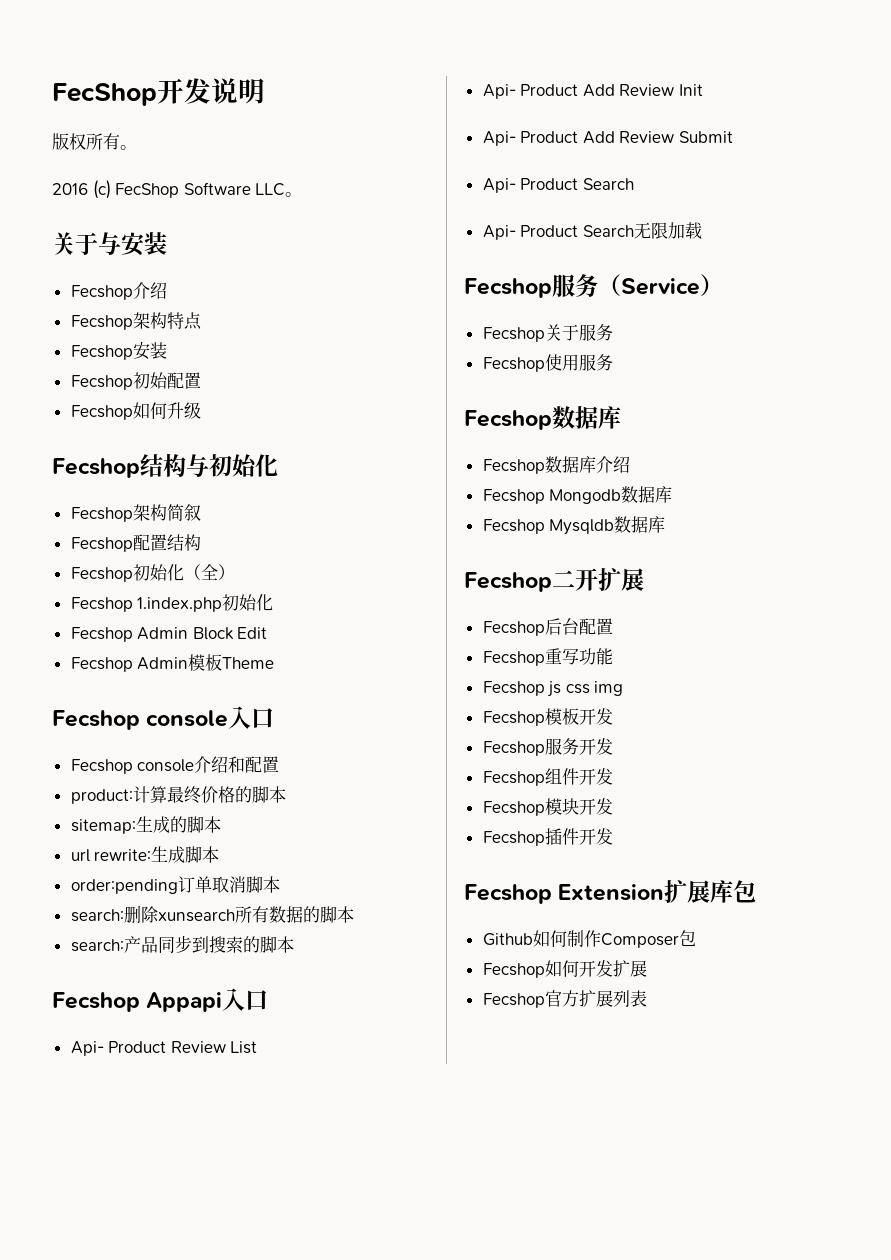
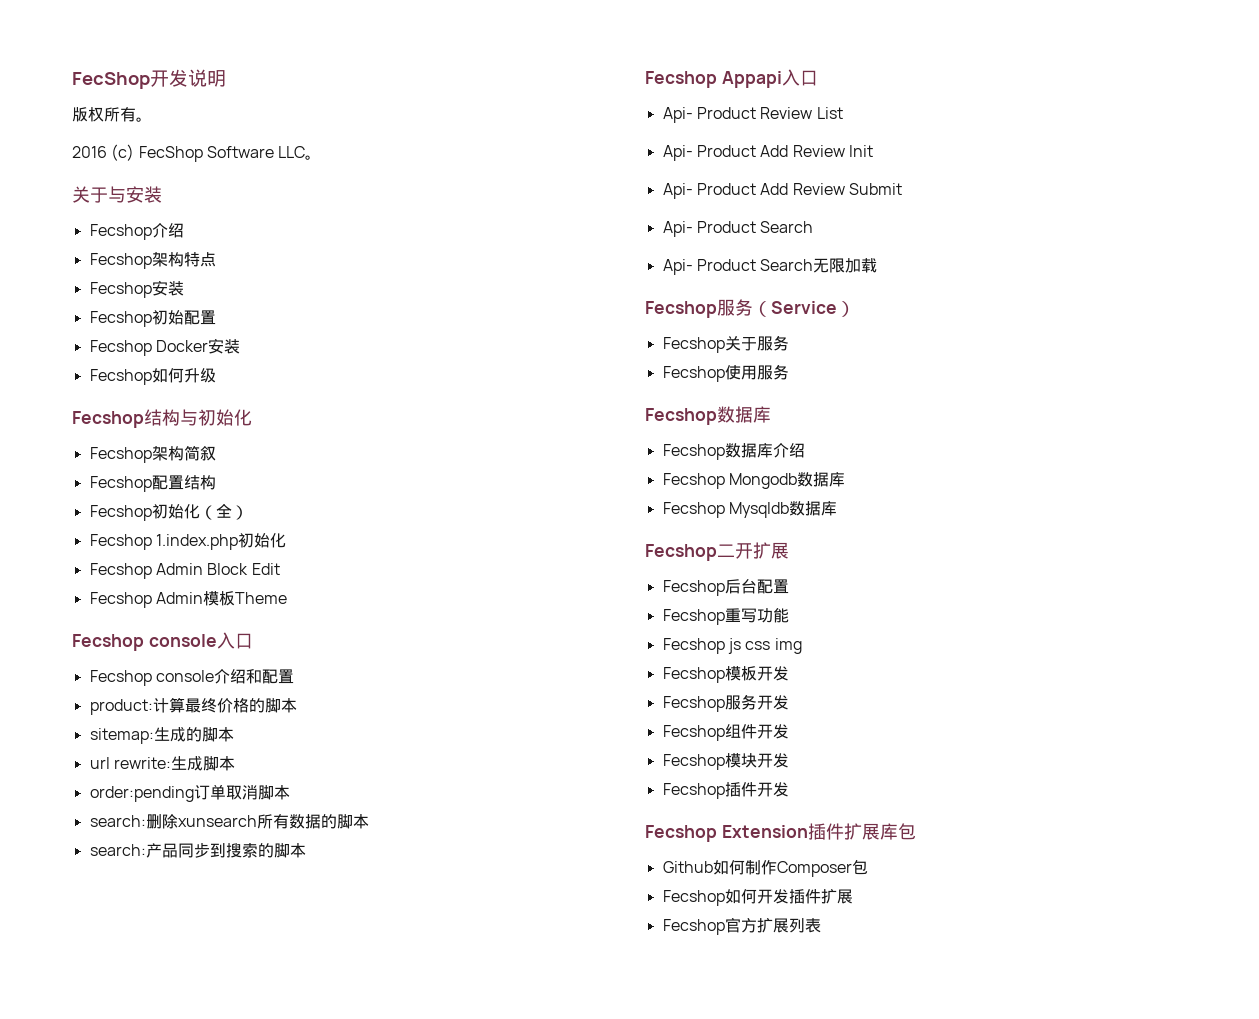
+ Fecshop Docker安装
- Fecshop Extension扩展库包
+ Fecshop Extension插件扩展库包
- Fecshop如何开发扩展
+ Fecshop如何开发插件扩展

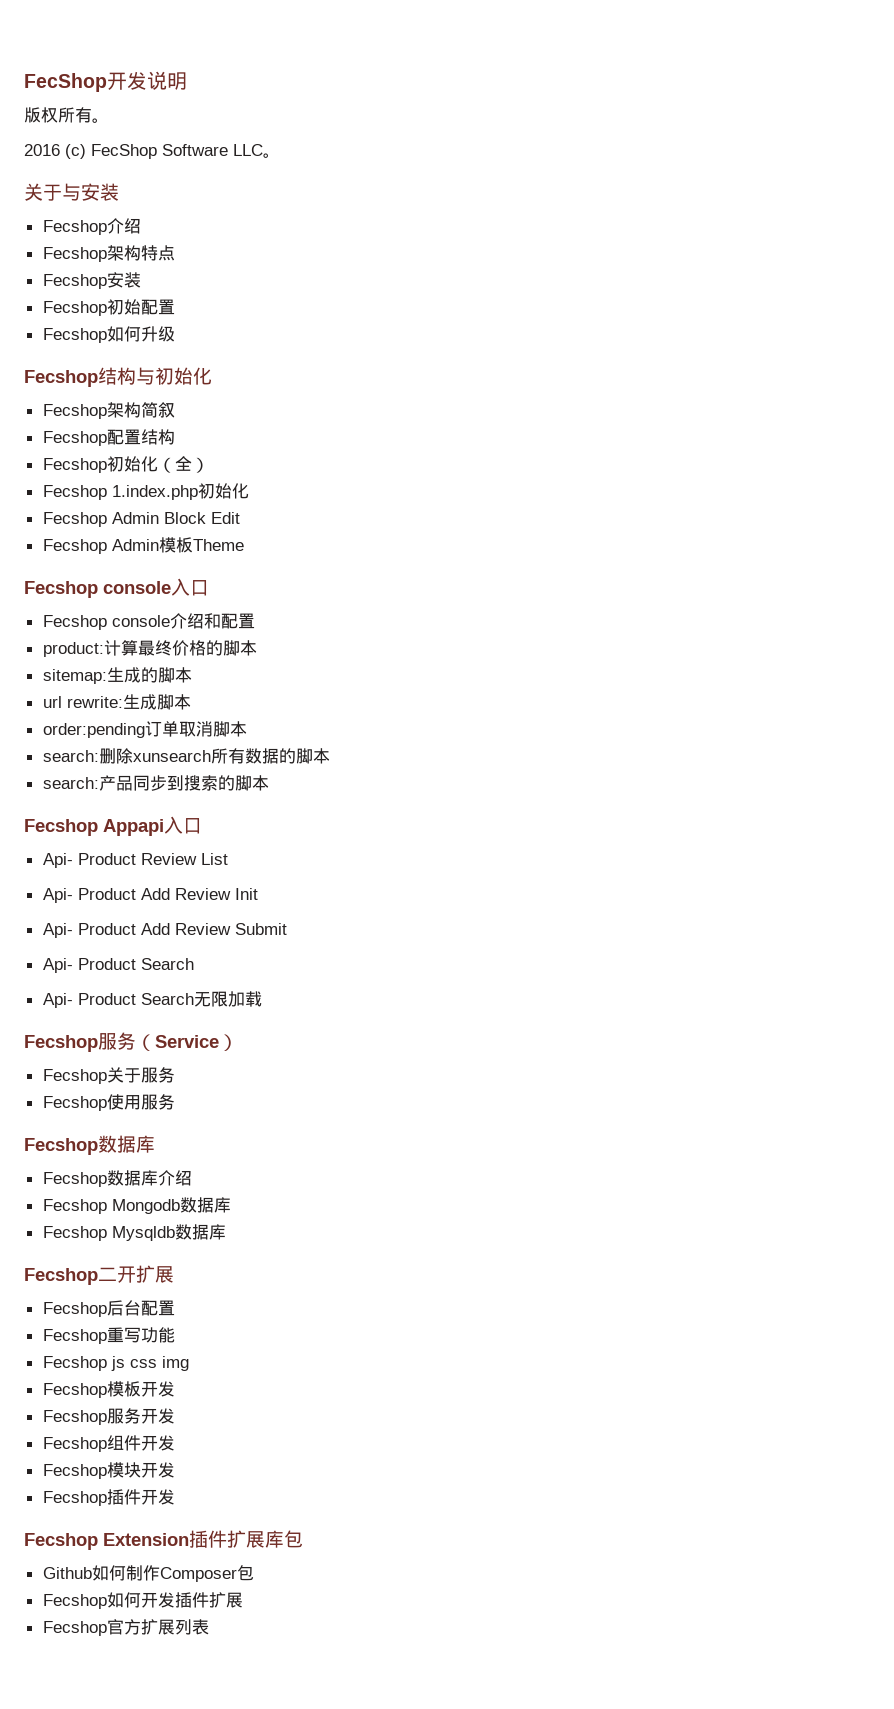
- Fecshop Docker安装

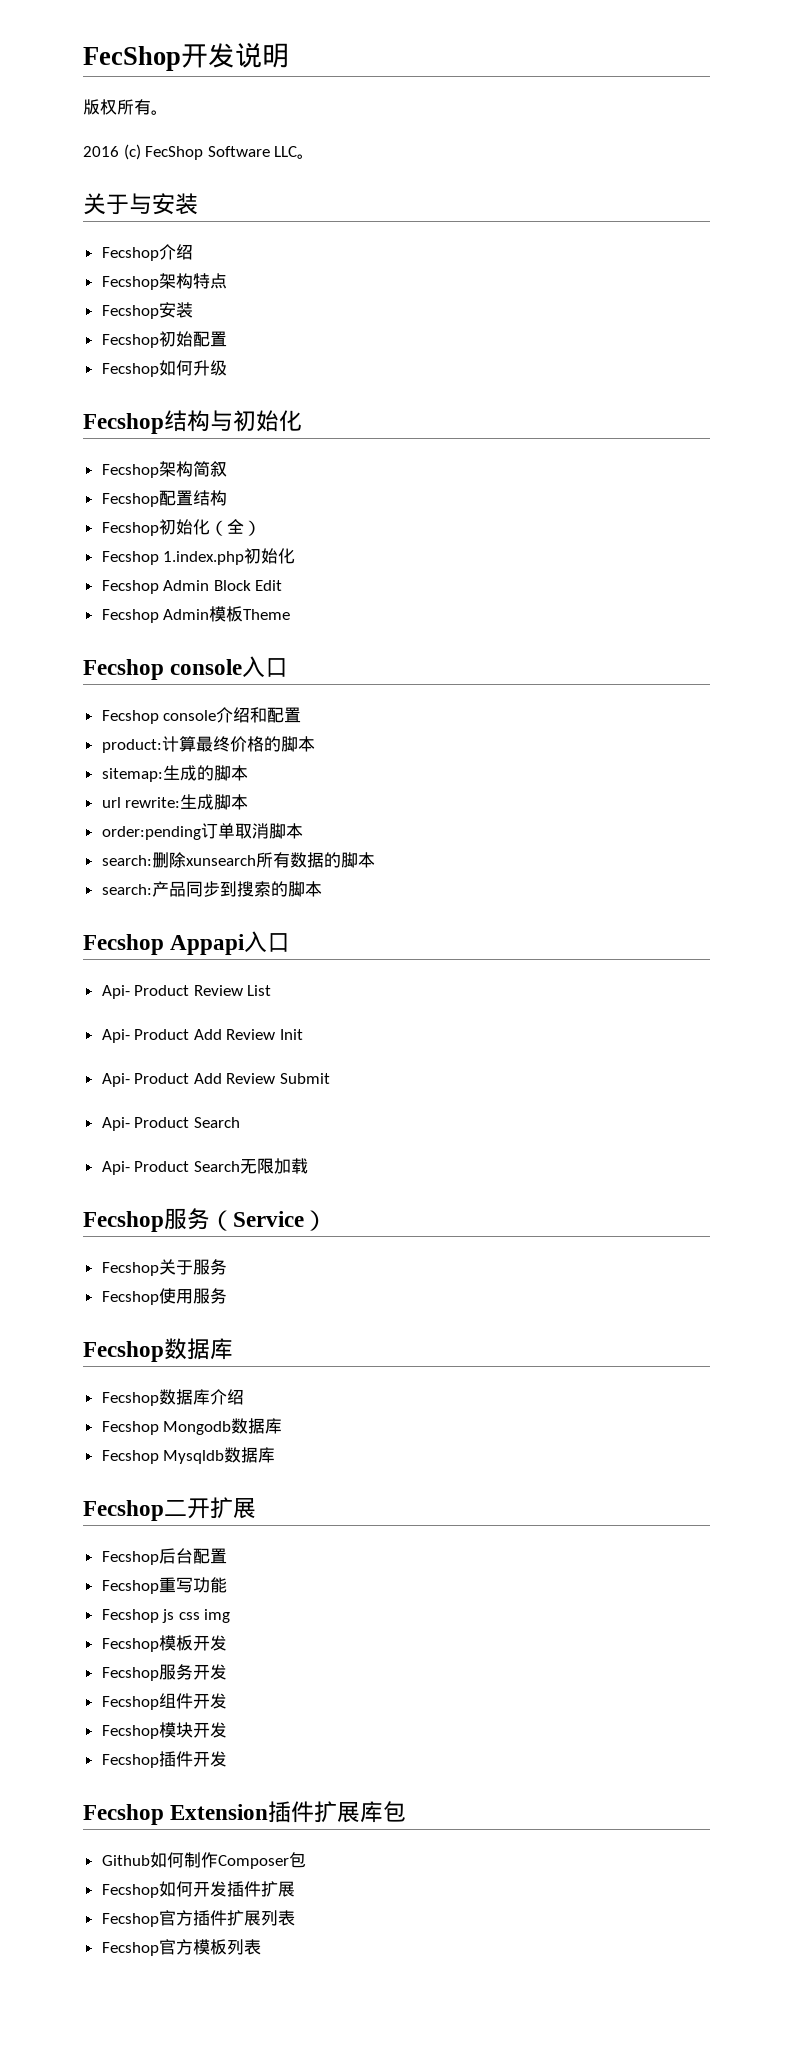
- Fecshop官方扩展列表
+ Fecshop官方插件扩展列表
+ Fecshop官方模板列表

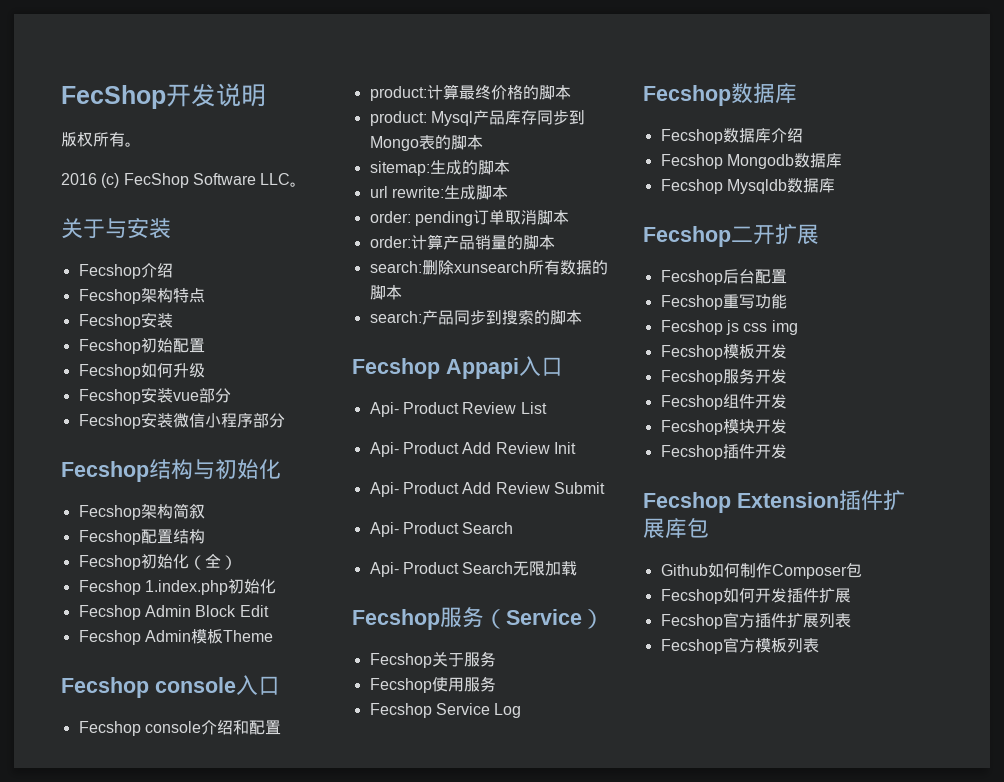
+ Fecshop安装vue部分
+ Fecshop安装微信小程序部分
+ product: Mysql产品库存同步到Mongo表的脚本
- order:pending订单取消脚本
+ order: pending订单取消脚本
+ order:计算产品销量的脚本
+ Fecshop Service Log

